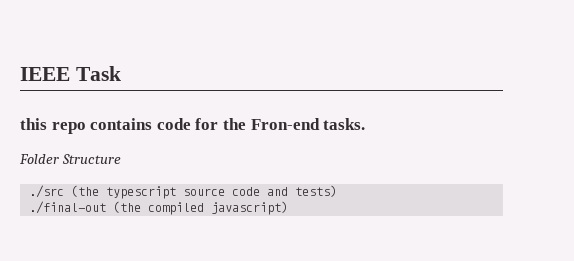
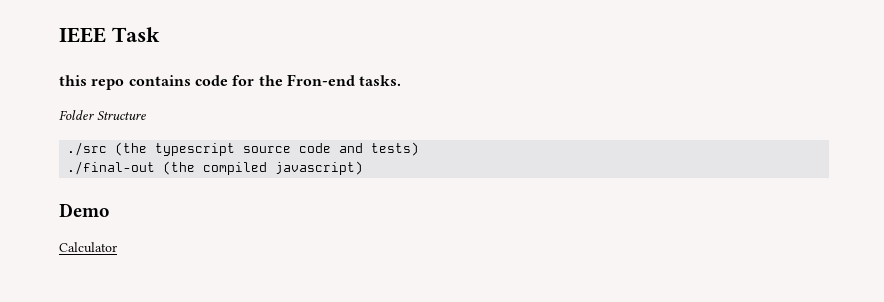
+ Demo
+ Calculator

